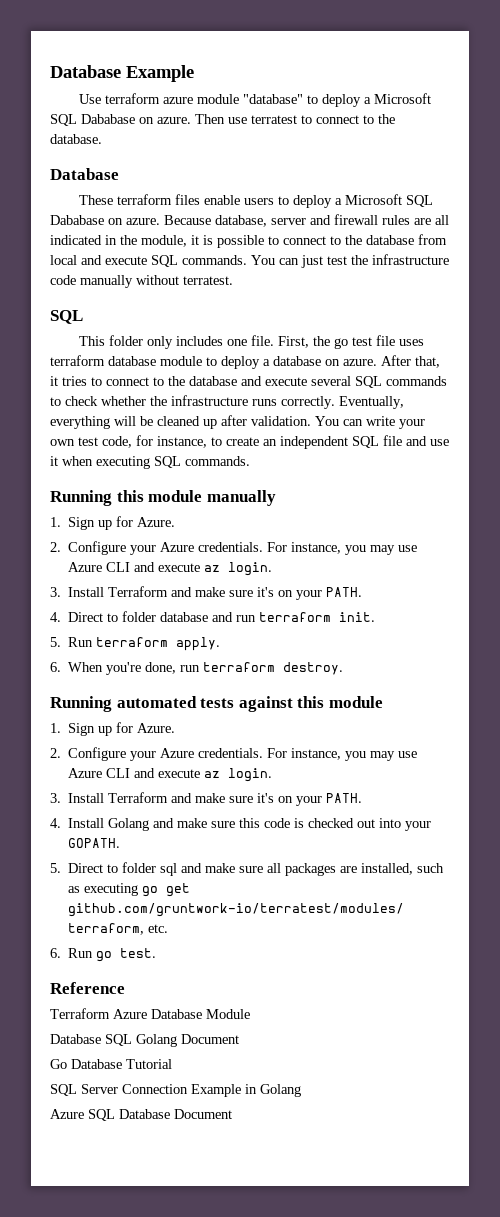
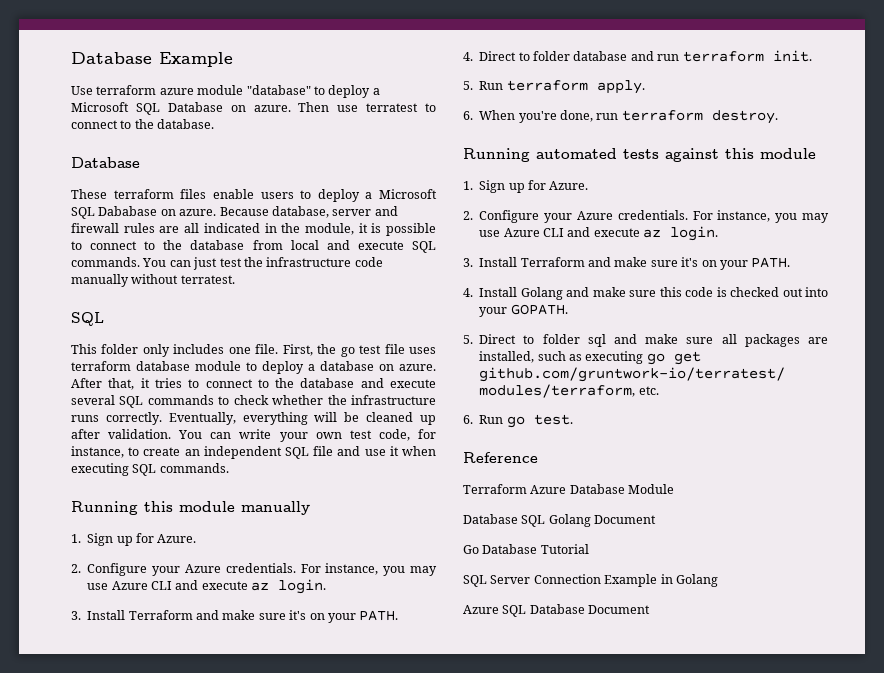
- Use terraform azure module "database" to deploy a Microsoft SQL Dababase on azure.
+ Use terraform azure module "database" to deploy a Microsoft SQL Database on azure.

